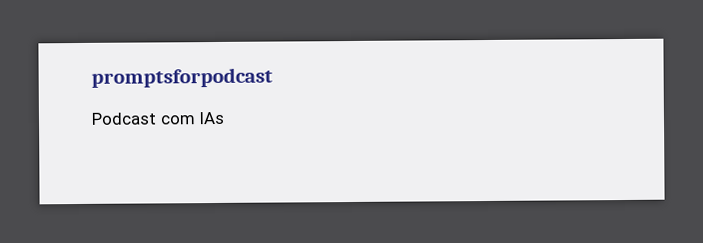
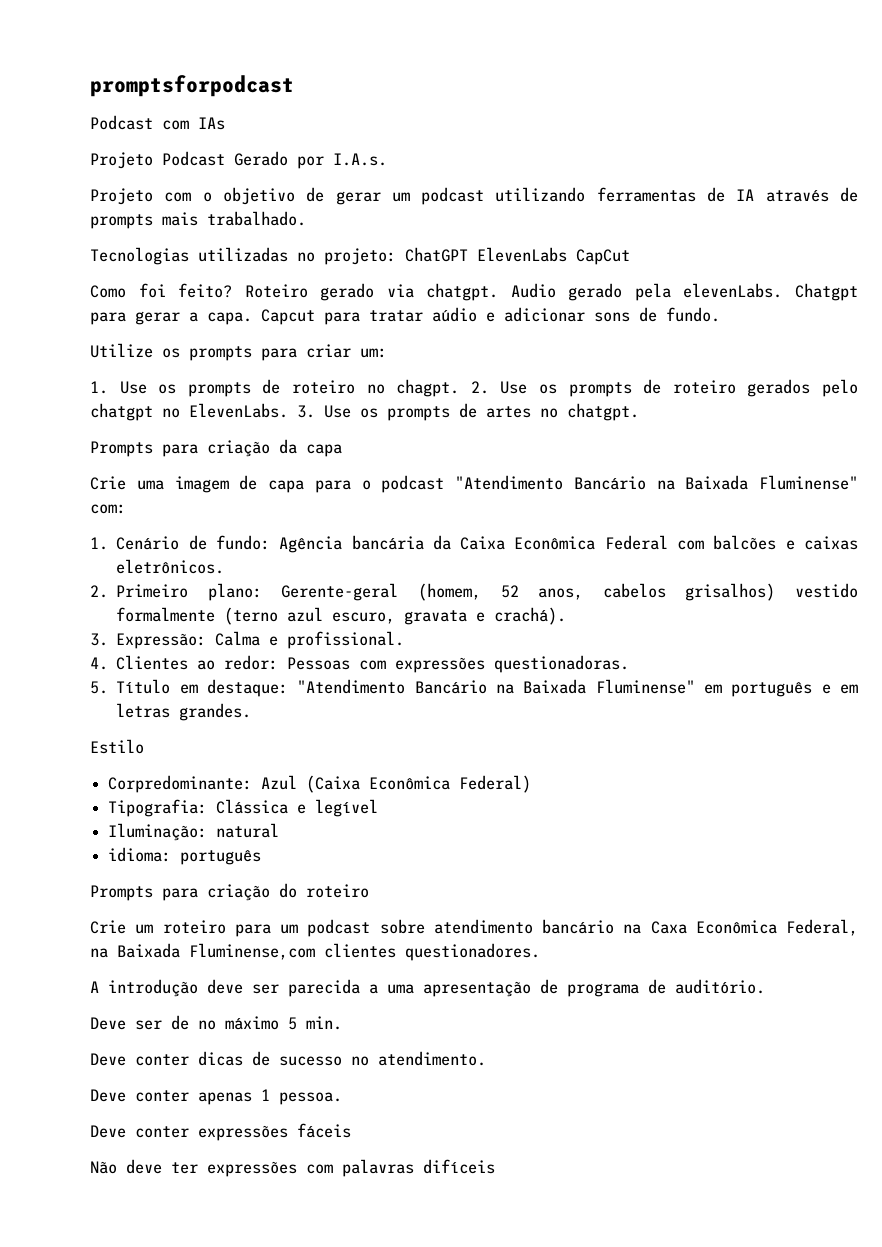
+ Projeto Podcast Gerado por I.A.s.
+ Projeto com o objetivo de gerar um podcast utilizando ferramentas de IA através de prompts mais trabalhado.
+ Tecnologias utilizadas no projeto: ChatGPT ElevenLabs CapCut
+ Como foi feito? Roteiro gerado via chatgpt. Audio gerado pela elevenLabs. Chatgpt para gerar a capa. Capcut para tratar aúdio e adicionar sons de fundo.
+ Utilize os prompts para criar um:
+ 1. Use os prompts de roteiro no chagpt. 2. Use os prompts de roteiro gerados pelo chatgpt no ElevenLabs. 3. Use os prompts de artes no chatgpt.
+ Prompts para criação da capa
+ Crie uma imagem de capa para o podcast "Atendimento Bancário na Baixada Fluminense" com:
+ 1. Cenário de fundo: Agência bancária da Caixa Econômica Federal com balcões e caixas eletrônicos.
+ 2. Primeiro plano: Gerente-geral (homem, 52 anos, cabelos grisalhos) vestido formalmente (terno azul escuro, gravata e crachá).
+ 3. Expressão: Calma e profissional.
+ 4. Clientes ao redor: Pessoas com expressões questionadoras.
+ 5. Título em destaque: "Atendimento Bancário na Baixada Fluminense" em português e em letras grandes.
+ Estilo
+ Corpredominante: Azul (Caixa Econômica Federal)
+ Tipografia: Clássica e legível
+ Iluminação: natural
+ idioma: português
+ Prompts para criação do roteiro
+ Crie um roteiro para um podcast sobre atendimento bancário na Caxa Econômica Federal, na Baixada Fluminense,com clientes questionadores.
+ A introdução deve ser parecida a uma apresentação de programa de auditório.
+ Deve ser de no máximo 5 min.
+ Deve conter dicas de sucesso no atendimento.
+ Deve conter apenas 1 pessoa.
+ Deve conter expressões fáceis
+ Não deve ter expressões com palavras difíceis

